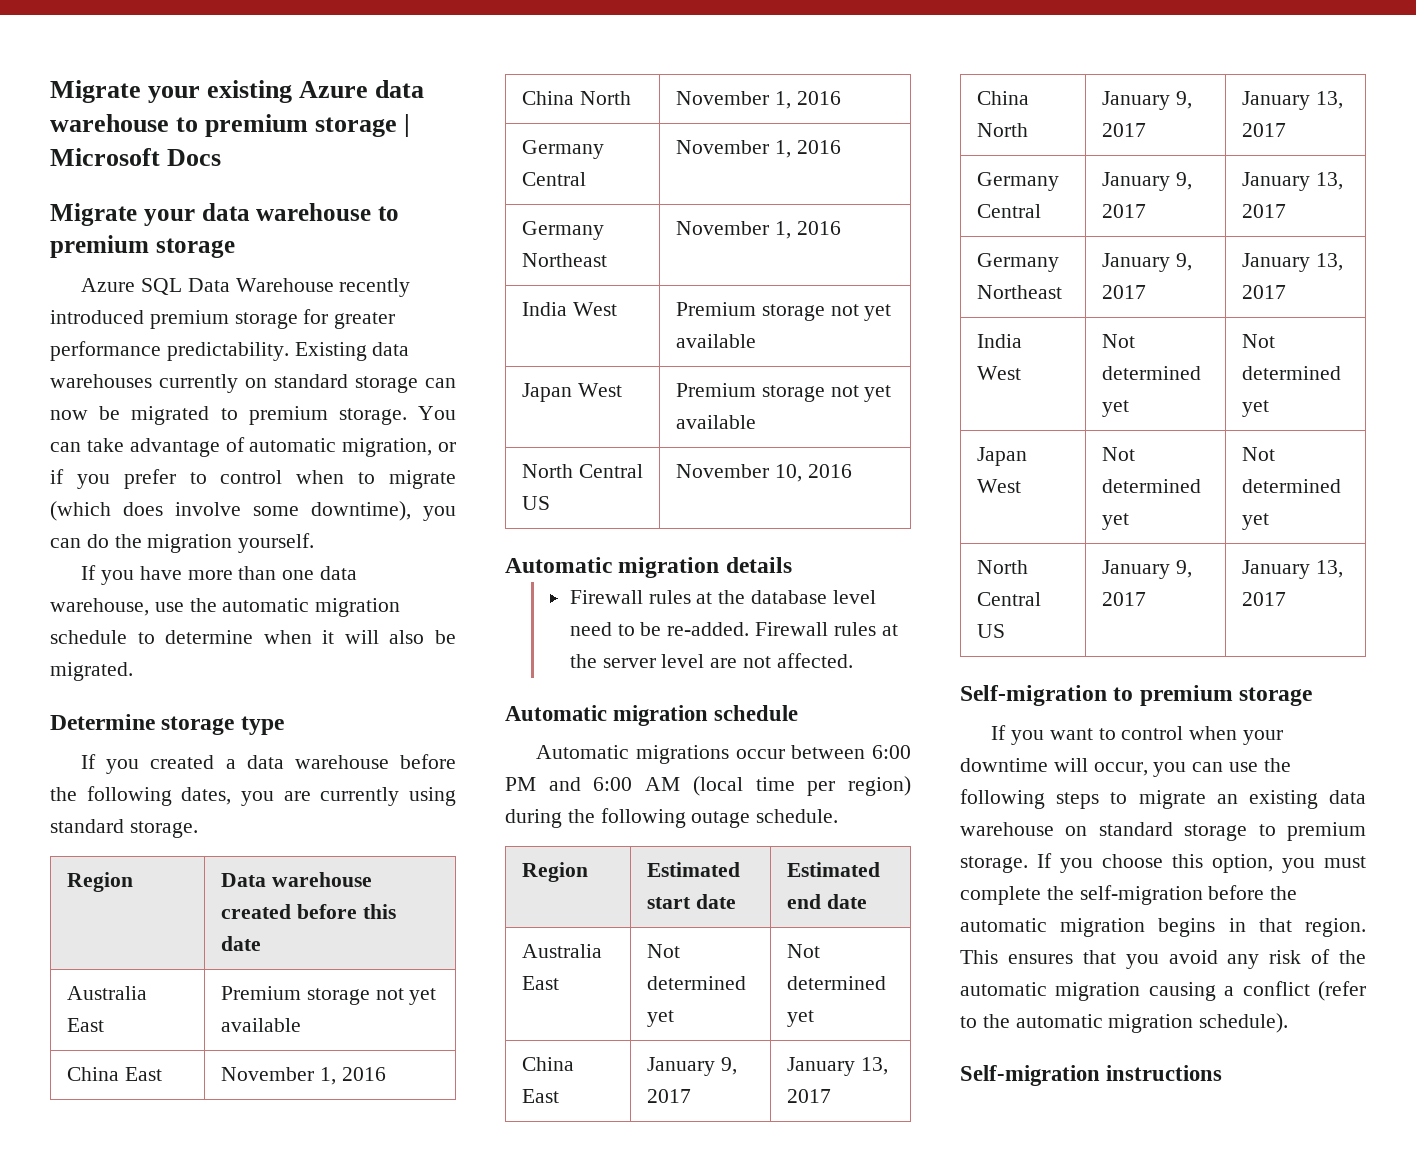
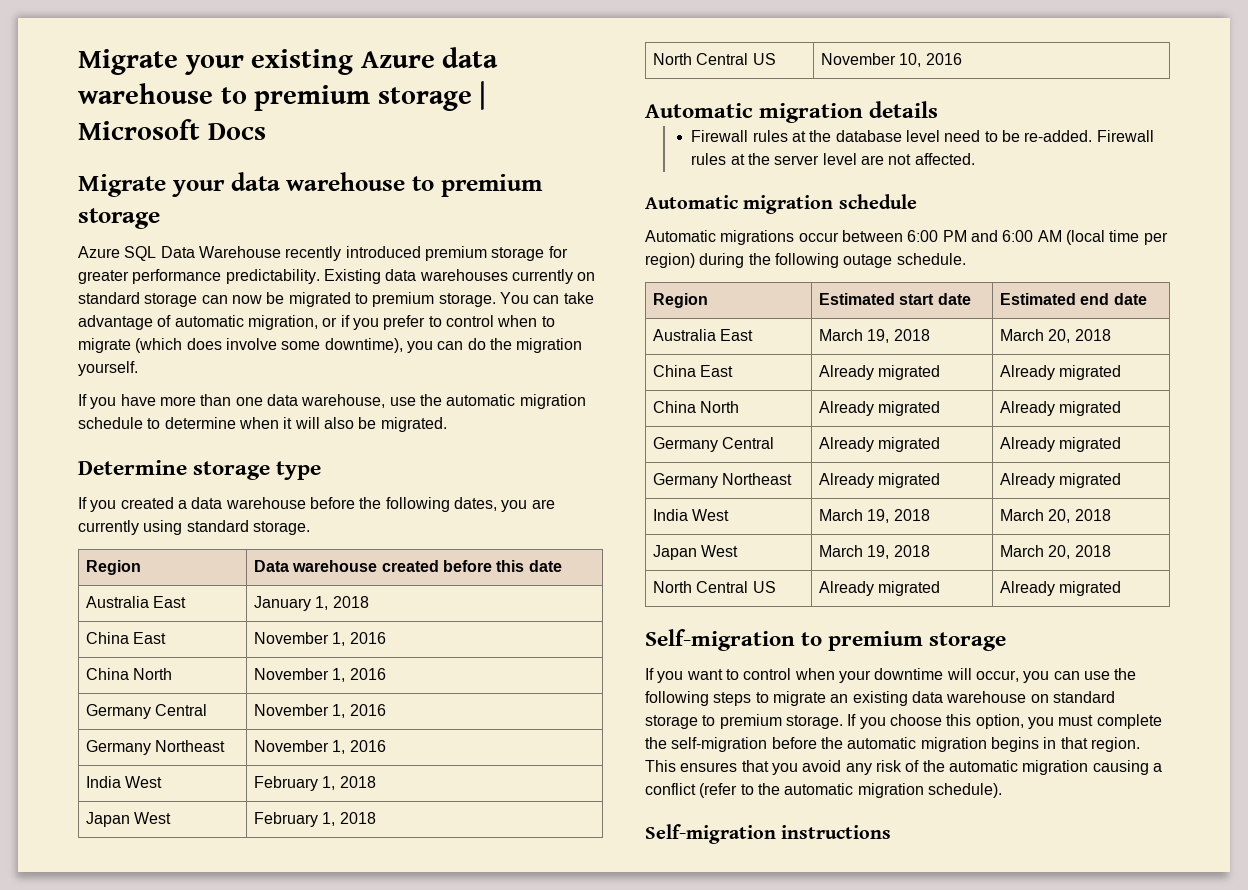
- Australia East | Premium storage not yet available
+ Australia East | January 1, 2018
- India West | Premium storage not yet available
- Japan West | Premium storage not yet available
+ India West | February 1, 2018
+ Japan West | February 1, 2018
- Australia East | Not determined yet | Not determined yet
- China East | January 9, 2017 | January 13, 2017
- China North | January 9, 2017 | January 13, 2017
- Germany Central | January 9, 2017 | January 13, 2017
- Germany Northeast | January 9, 2017 | January 13, 2017
- India West | Not determined yet | Not determined yet
- Japan West | Not determined yet | Not determined yet
- North Central US | January 9, 2017 | January 13, 2017
+ Australia East | March 19, 2018 | March 20, 2018
+ China East | Already migrated | Already migrated
+ China North | Already migrated | Already migrated
+ Germany Central | Already migrated | Already migrated
+ Germany Northeast | Already migrated | Already migrated
+ India West | March 19, 2018 | March 20, 2018
+ Japan West | March 19, 2018 | March 20, 2018
+ North Central US | Already migrated | Already migrated

